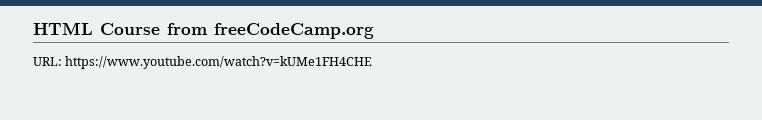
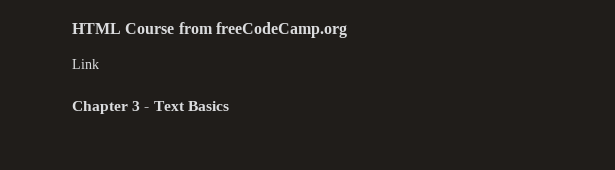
- URL: https://www.youtube.com/watch?v=kUMe1FH4CHE
+ Link
+ Chapter 3 - Text Basics

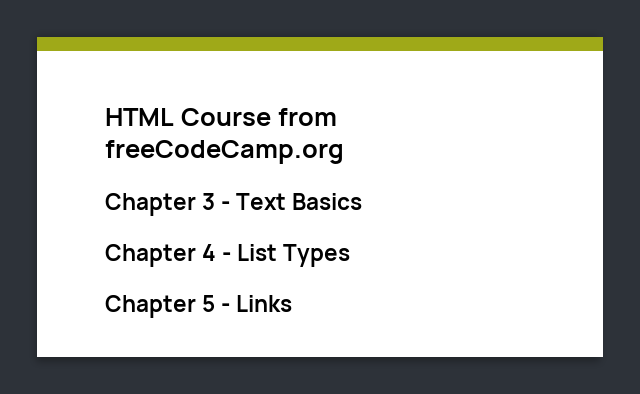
- Link
+ Chapter 4 - List Types
+ Chapter 5 - Links

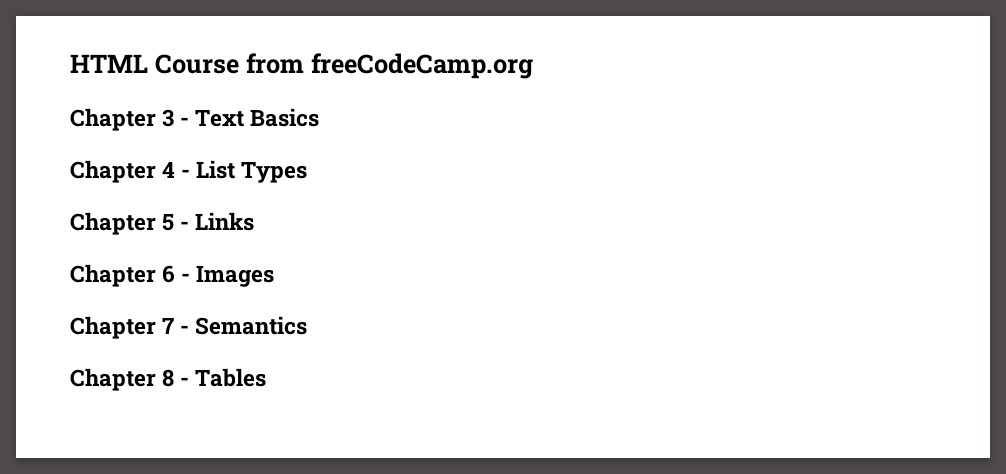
+ Chapter 6 - Images
+ Chapter 7 - Semantics
+ Chapter 8 - Tables

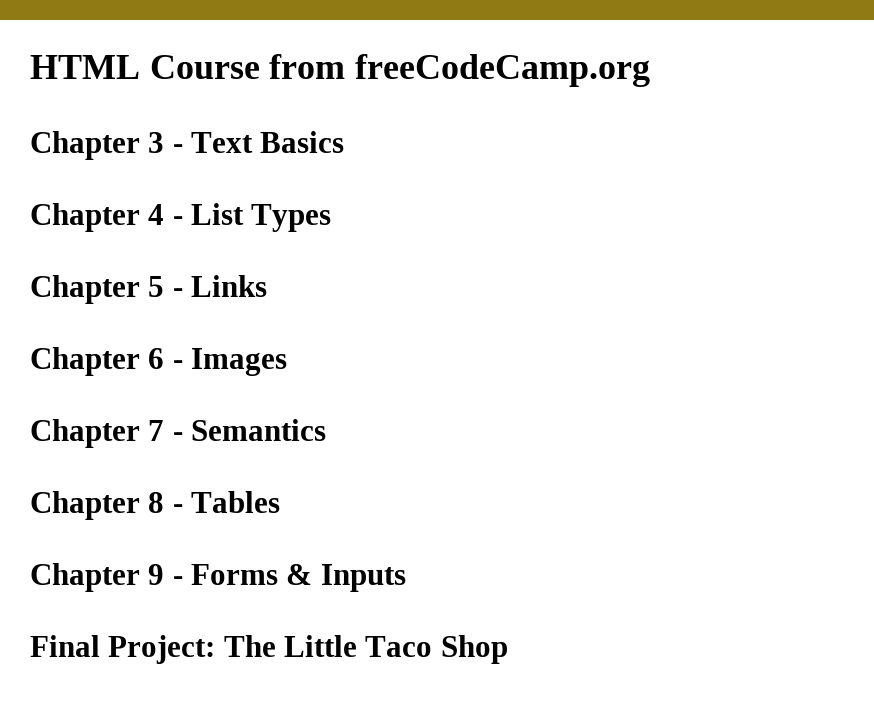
+ Chapter 9 - Forms & Inputs
+ Final Project: The Little Taco Shop

